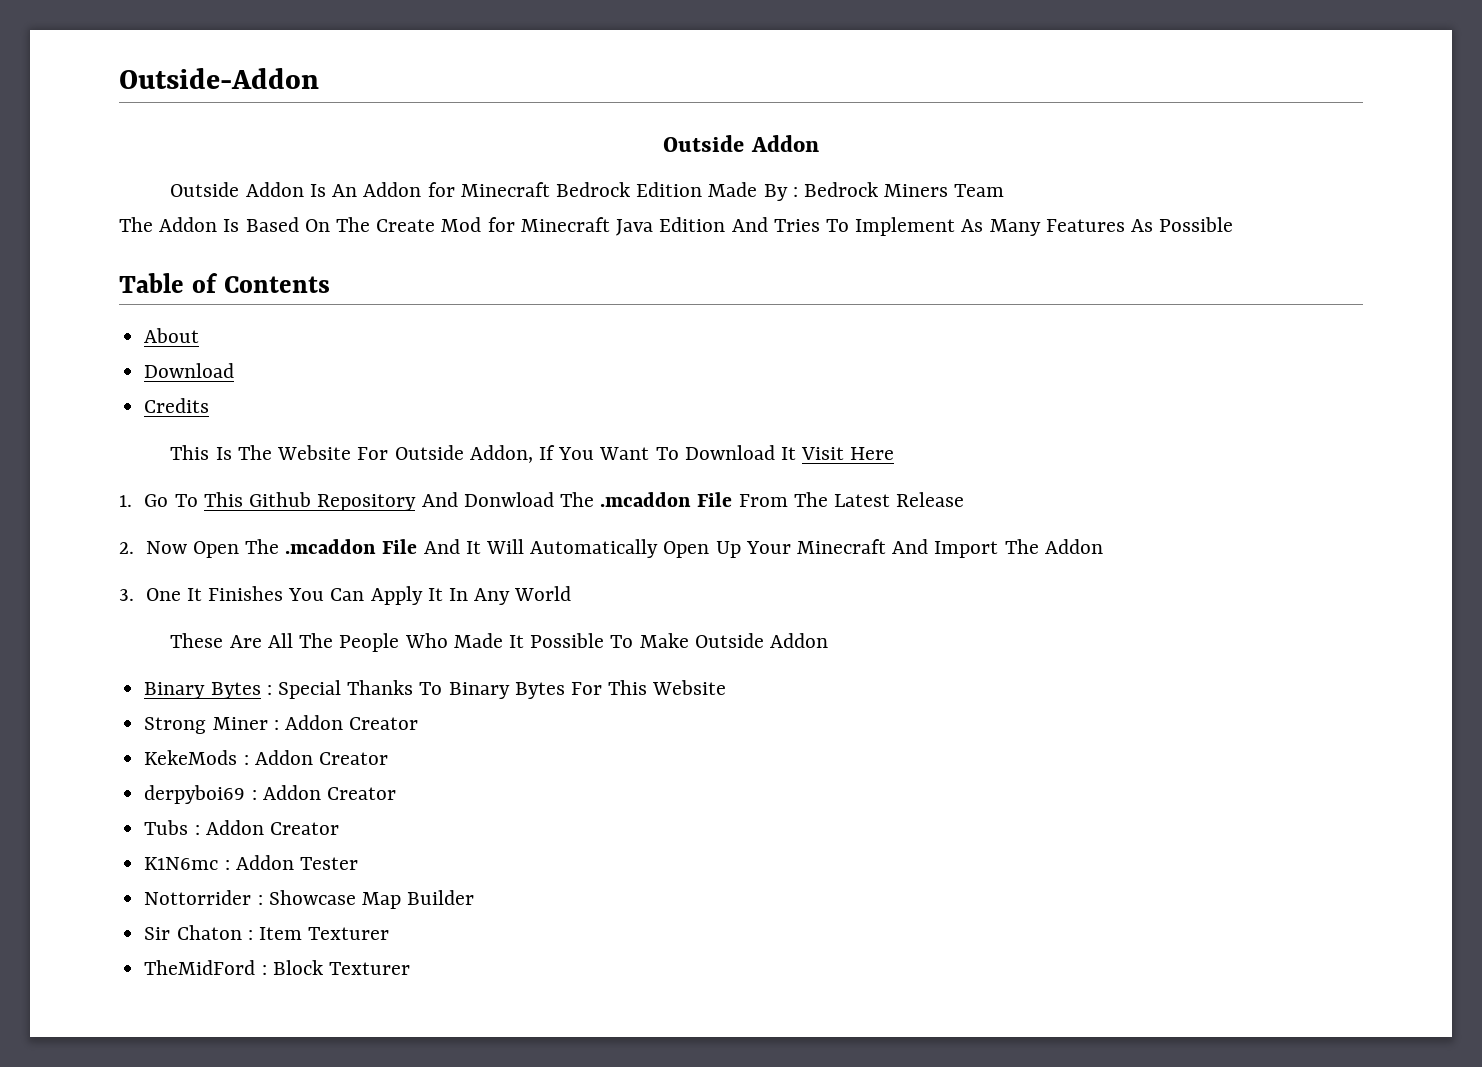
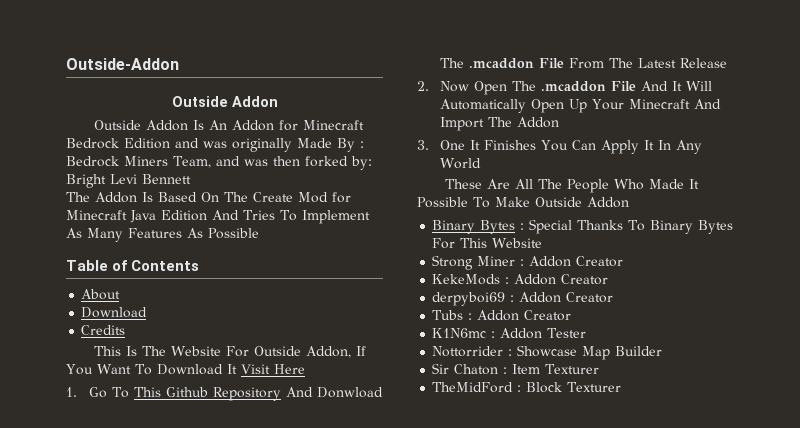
- Outside Addon Is An Addon for Minecraft Bedrock Edition Made By : Bedrock Miners Team
+ Outside Addon Is An Addon for Minecraft Bedrock Edition and was originally Made By : Bedrock Miners Team, and was then forked by: Bright Levi Bennett

